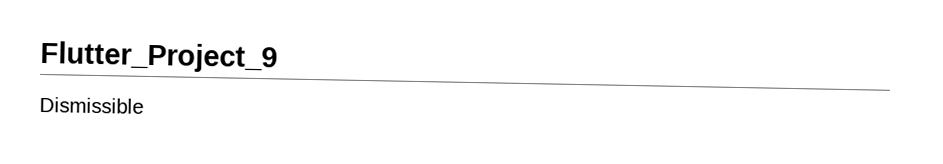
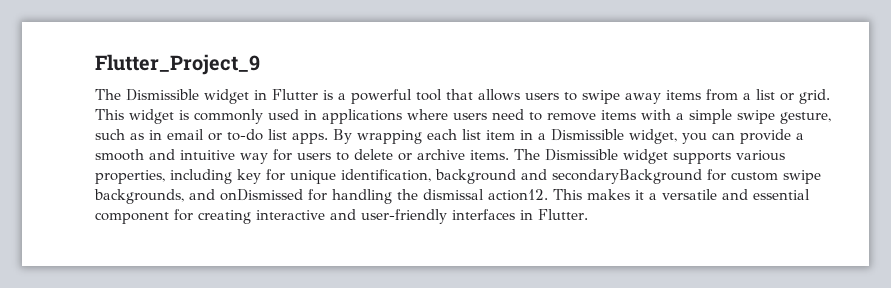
- Dismissible
+ The Dismissible widget in Flutter is a powerful tool that allows users to swipe away items from a list or grid. This widget is commonly used in applications where users need to remove items with a simple swipe gesture, such as in email or to-do list apps. By wrapping each list item in a Dismissible widget, you can provide a smooth and intuitive way for users to delete or archive items. The Dismissible widget supports various properties, including key for unique identification, background and secondaryBackground for custom swipe backgrounds, and onDismissed for handling the dismissal action12. This makes it a versatile and essential component for creating interactive and user-friendly interfaces in Flutter.

